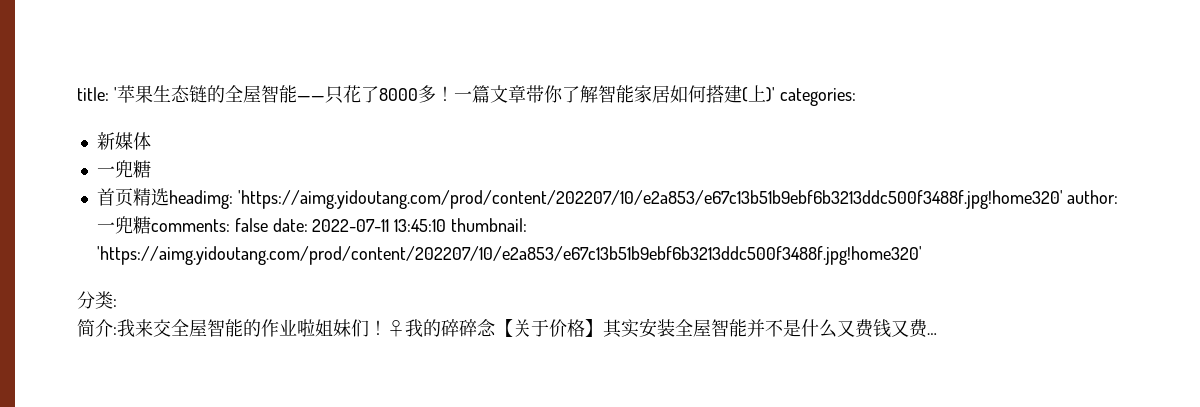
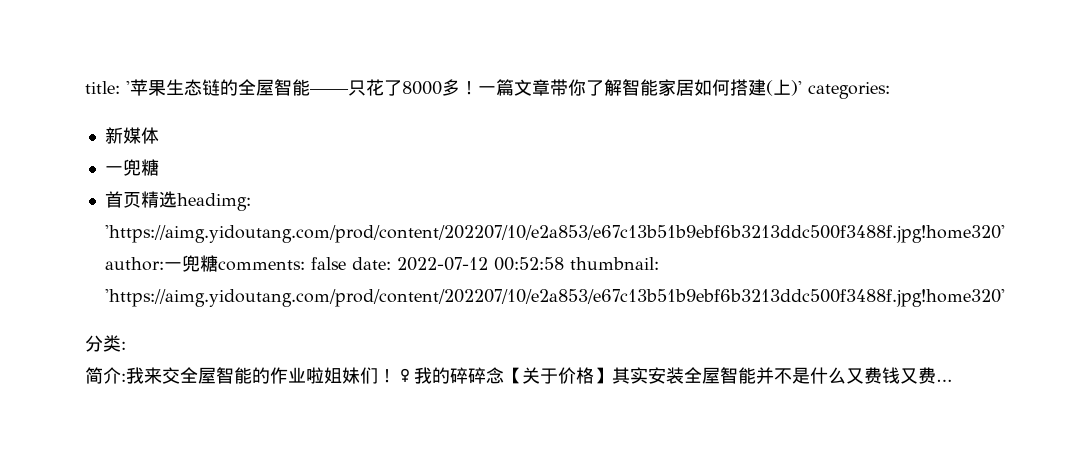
- 首页精选headimg: 'https://aimg.yidoutang.com/prod/content/202207/10/e2a853/e67c13b51b9ebf6b3213ddc500f3488f.jpg!home320' author:一兜糖comments: false date: 2022-07-11 13:45:10 thumbnail: 'https://aimg.yidoutang.com/prod/content/202207/10/e2a853/e67c13b51b9ebf6b3213ddc500f3488f.jpg!home320'
+ 首页精选headimg: 'https://aimg.yidoutang.com/prod/content/202207/10/e2a853/e67c13b51b9ebf6b3213ddc500f3488f.jpg!home320' author:一兜糖comments: false date: 2022-07-12 00:52:58 thumbnail: 'https://aimg.yidoutang.com/prod/content/202207/10/e2a853/e67c13b51b9ebf6b3213ddc500f3488f.jpg!home320'

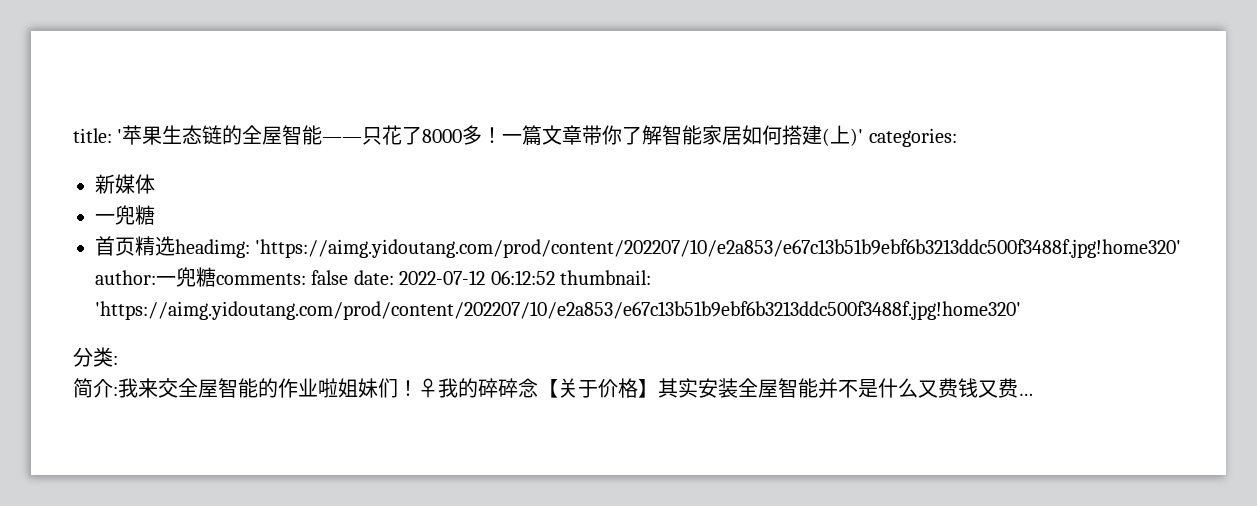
- 首页精选headimg: 'https://aimg.yidoutang.com/prod/content/202207/10/e2a853/e67c13b51b9ebf6b3213ddc500f3488f.jpg!home320' author:一兜糖comments: false date: 2022-07-12 00:52:58 thumbnail: 'https://aimg.yidoutang.com/prod/content/202207/10/e2a853/e67c13b51b9ebf6b3213ddc500f3488f.jpg!home320'
+ 首页精选headimg: 'https://aimg.yidoutang.com/prod/content/202207/10/e2a853/e67c13b51b9ebf6b3213ddc500f3488f.jpg!home320' author:一兜糖comments: false date: 2022-07-12 06:12:52 thumbnail: 'https://aimg.yidoutang.com/prod/content/202207/10/e2a853/e67c13b51b9ebf6b3213ddc500f3488f.jpg!home320'

